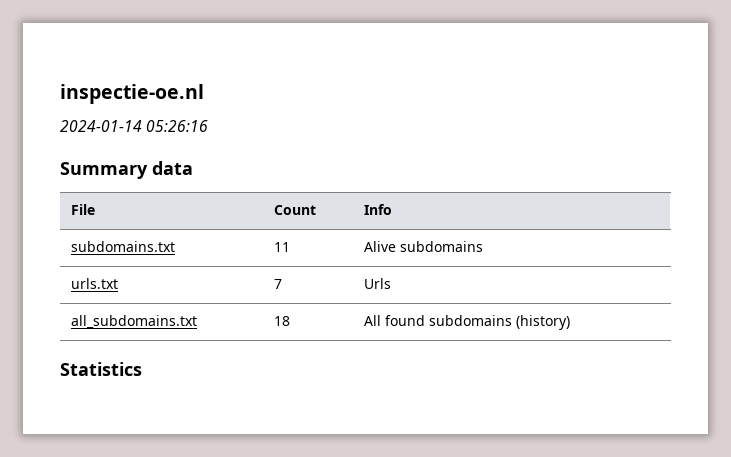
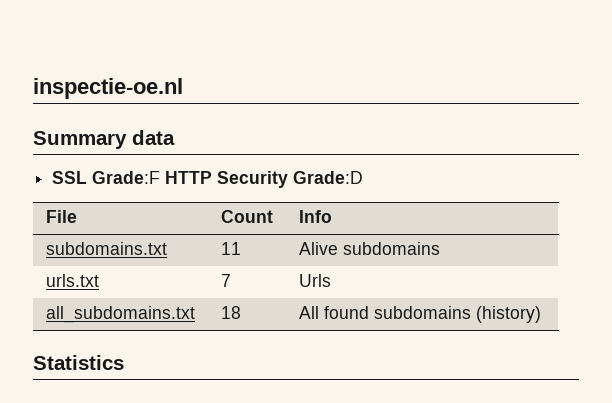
- 2024-01-14 05:26:16
+ SSL Grade:F HTTP Security Grade:D

